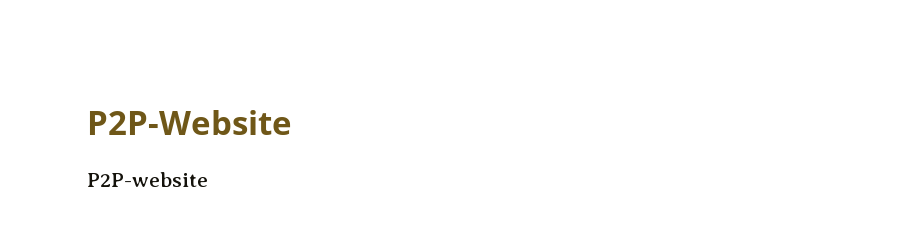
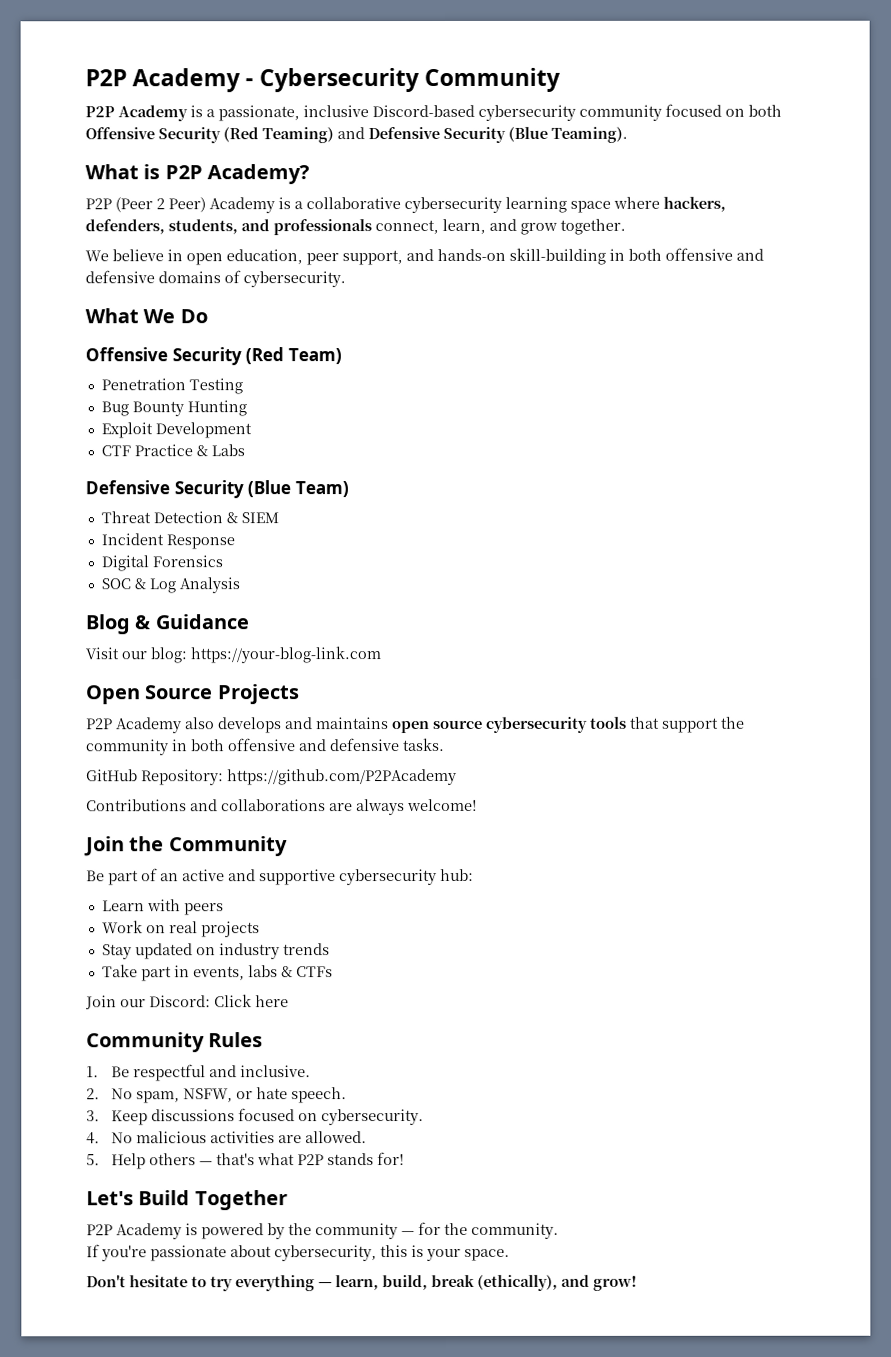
- P2P-Website
- P2P-website
+ P2P Academy - Cybersecurity Community
+ P2P Academy is a passionate, inclusive Discord-based cybersecurity community focused on both Offensive Security (Red Teaming) and Defensive Security (Blue Teaming).
+ What is P2P Academy?
+ P2P (Peer 2 Peer) Academy is a collaborative cybersecurity learning space where hackers, defenders, students, and professionals connect, learn, and grow together.
+ We believe in open education, peer support, and hands-on skill-building in both offensive and defensive domains of cybersecurity.
+ What We Do
+ Offensive Security (Red Team)
+ Penetration Testing
+ Bug Bounty Hunting
+ Exploit Development
+ CTF Practice & Labs
+ Defensive Security (Blue Team)
+ Threat Detection & SIEM
+ Incident Response
+ Digital Forensics
+ SOC & Log Analysis
+ Blog & Guidance
+ Visit our blog: https://your-blog-link.com
+ Open Source Projects
+ P2P Academy also develops and maintains open source cybersecurity tools that support the community in both offensive and defensive tasks.
+ GitHub Repository: https://github.com/P2PAcademy
+ Contributions and collaborations are always welcome!
+ Join the Community
+ Be part of an active and supportive cybersecurity hub:
+ Learn with peers
+ Work on real projects
+ Stay updated on industry trends
+ Take part in events, labs & CTFs
+ Join our Discord: Click here
+ Community Rules
+ 1. Be respectful and inclusive.
+ 2. No spam, NSFW, or hate speech.
+ 3. Keep discussions focused on cybersecurity.
+ 4. No malicious activities are allowed.
+ 5. Help others — that's what P2P stands for!
+ Let's Build Together
+ P2P Academy is powered by the community — for the community.
+ If you're passionate about cybersecurity, this is your space.
+ Don't hesitate to try everything — learn, build, break (ethically), and grow!

